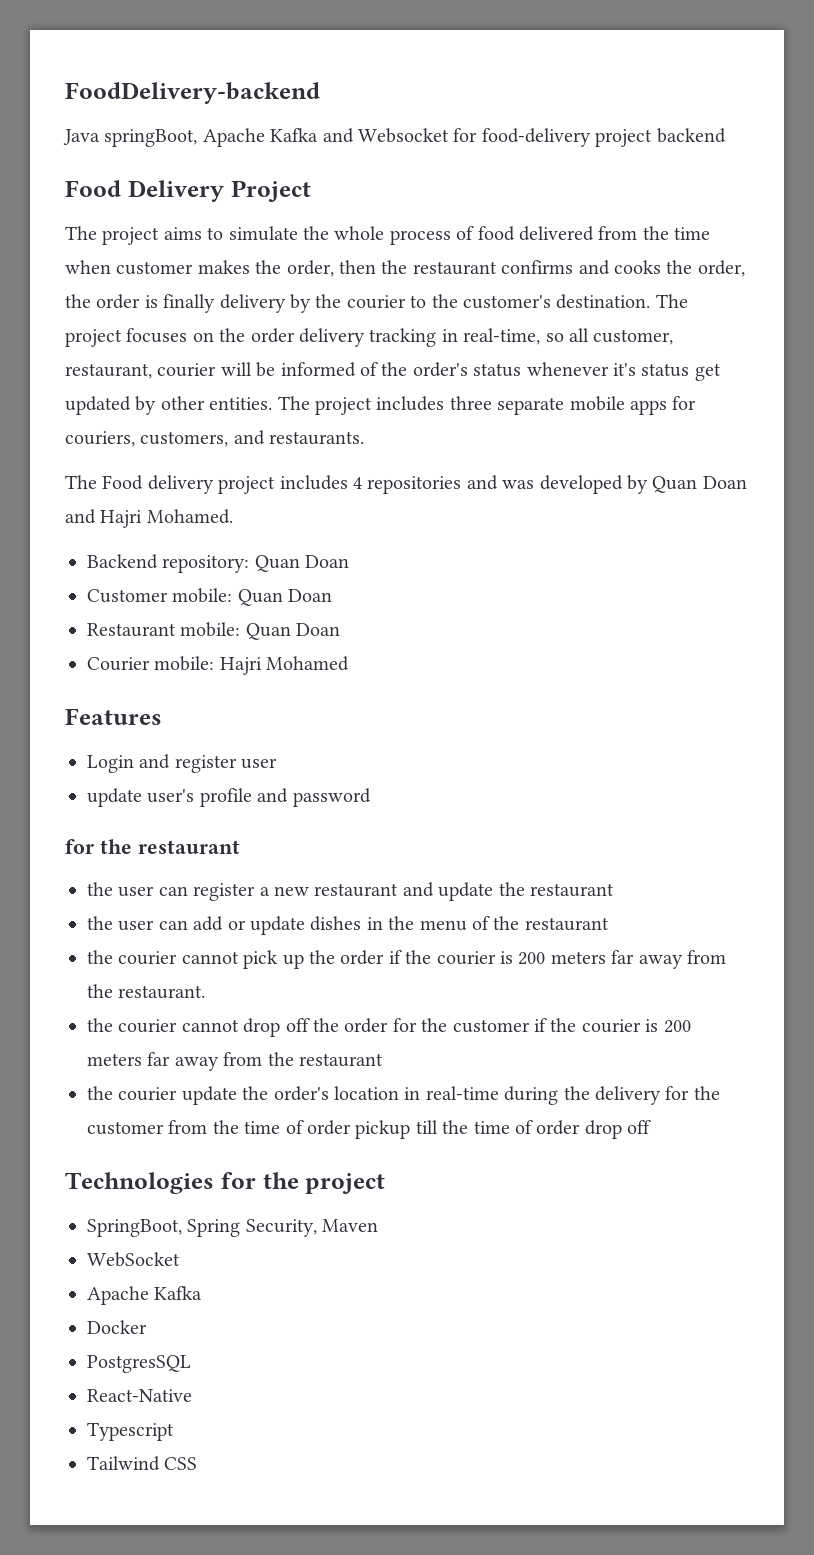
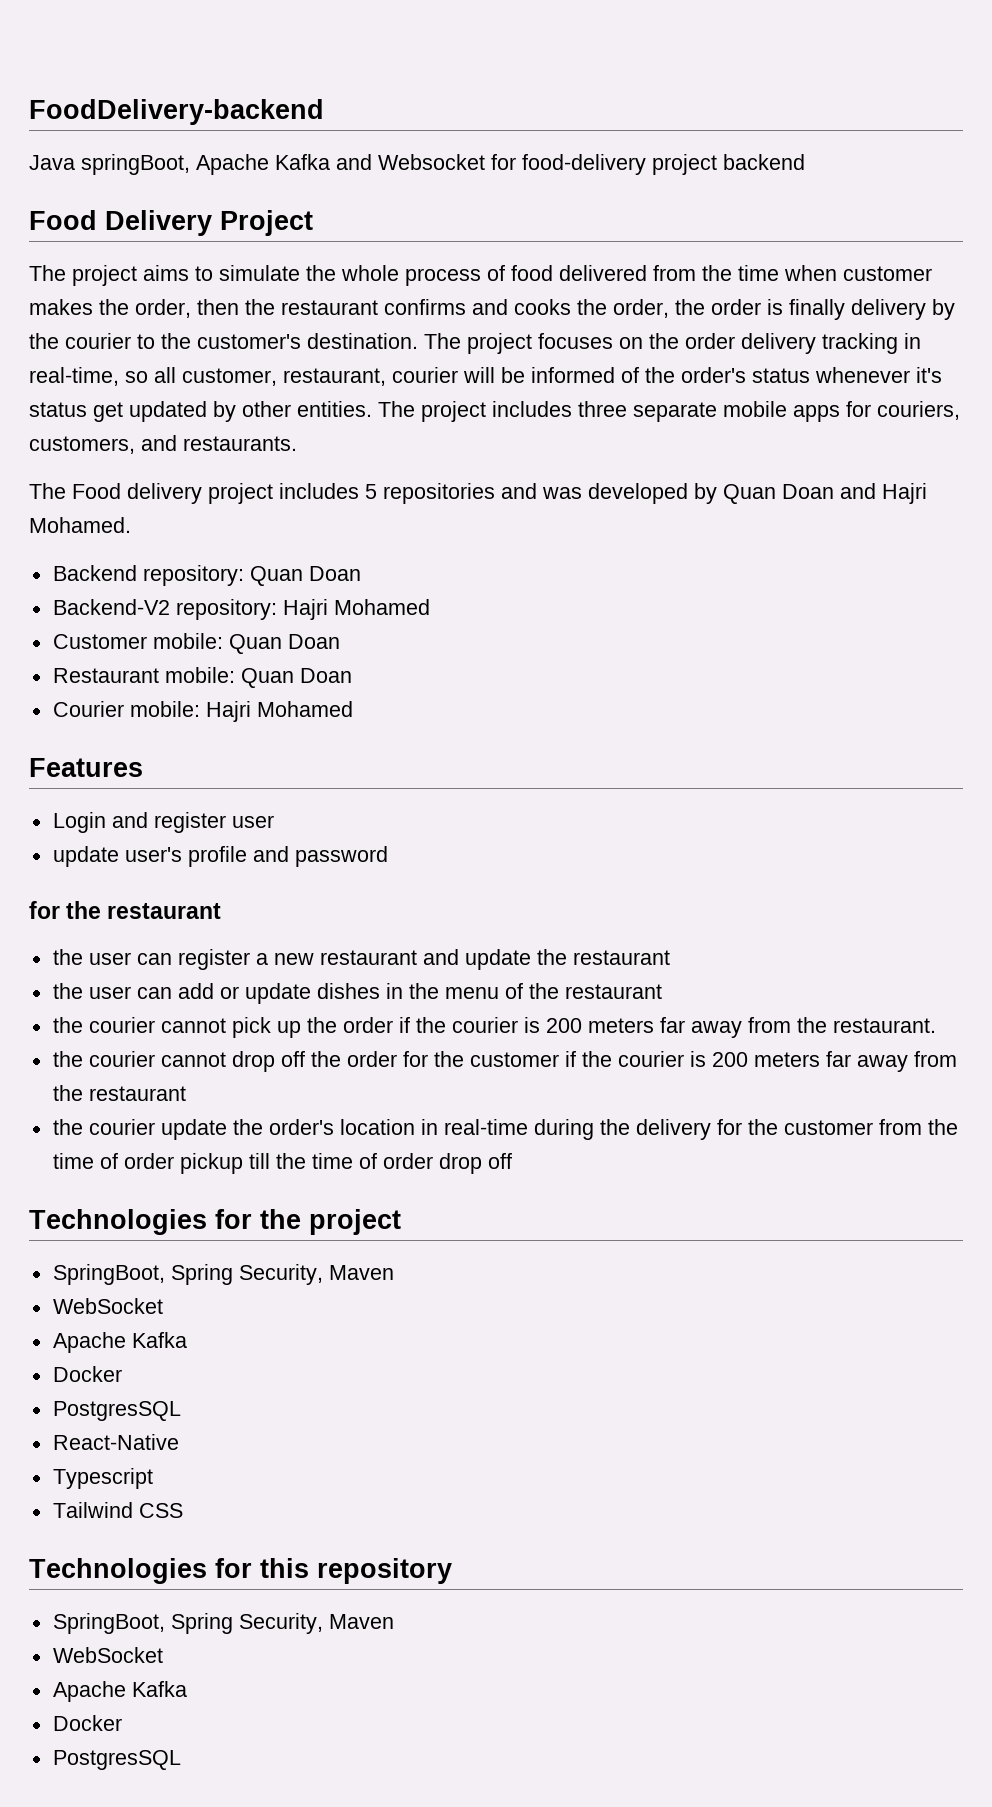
- The Food delivery project includes 4 repositories and was developed by Quan Doan and Hajri Mohamed.
+ The Food delivery project includes 5 repositories and was developed by Quan Doan and Hajri Mohamed.
+ Backend-V2 repository: Hajri Mohamed
+ Technologies for this repository
+ SpringBoot, Spring Security, Maven
+ WebSocket
+ Apache Kafka
+ Docker
+ PostgresSQL

